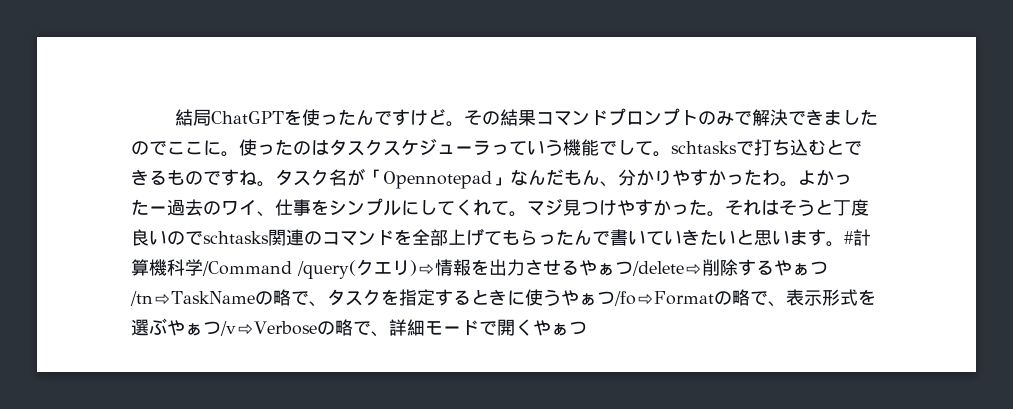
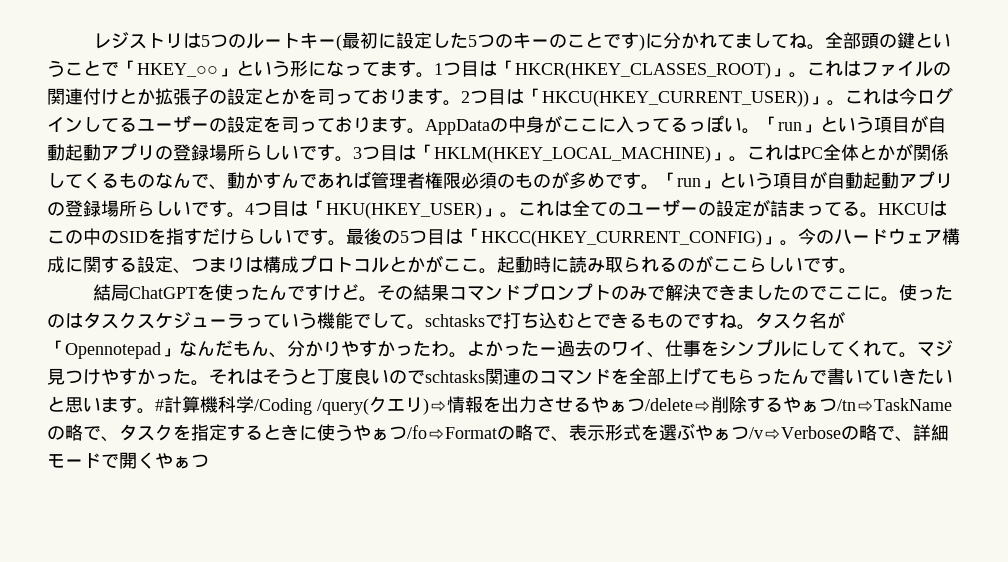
+ レジストリは5つのルートキー(最初に設定した5つのキーのことです)に分かれてましてね。全部頭の鍵ということで「HKEY_○○」という形になってます。1つ目は「HKCR(HKEY_CLASSES_ROOT)」。これはファイルの関連付けとか拡張子の設定とかを司っております。2つ目は「HKCU(HKEY_CURRENT_USER))」。これは今ログインしてるユーザーの設定を司っております。AppDataの中身がここに入ってるっぽい。「run」という項目が自動起動アプリの登録場所らしいです。3つ目は「HKLM(HKEY_LOCAL_MACHINE)」。これはPC全体とかが関係してくるものなんで、動かすんであれば管理者権限必須のものが多めです。「run」という項目が自動起動アプリの登録場所らしいです。4つ目は「HKU(HKEY_USER)」。これは全てのユーザーの設定が詰まってる。HKCUはこの中のSIDを指すだけらしいです。最後の5つ目は「HKCC(HKEY_CURRENT_CONFIG)」。今のハードウェア構成に関する設定、つまりは構成プロトコルとかがここ。起動時に読み取られるのがここらしいです。
- #計算機科学/Command /query(クエリ)⇨情報を出力させるやぁつ/delete⇨削除するやぁつ/tn⇨TaskNameの略で、タスクを指定するときに使うやぁつ/fo⇨Formatの略で、表示形式を選ぶやぁつ/v⇨Verboseの略で、詳細モードで開くやぁつ
+ #計算機科学/Coding /query(クエリ)⇨情報を出力させるやぁつ/delete⇨削除するやぁつ/tn⇨TaskNameの略で、タスクを指定するときに使うやぁつ/fo⇨Formatの略で、表示形式を選ぶやぁつ/v⇨Verboseの略で、詳細モードで開くやぁつ

